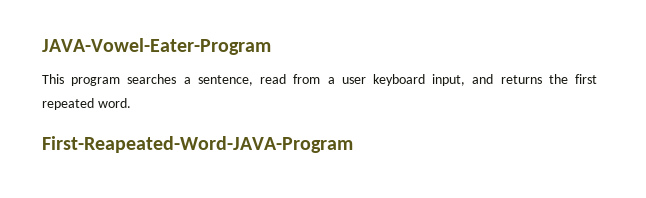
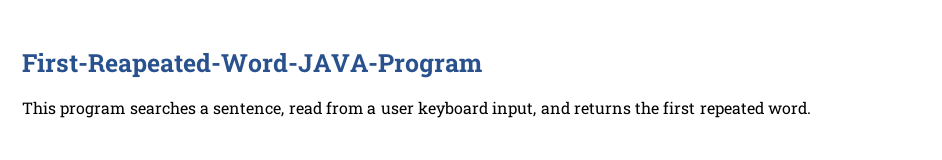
- JAVA-Vowel-Eater-Program
+ First-Reapeated-Word-JAVA-Program
- First-Reapeated-Word-JAVA-Program

